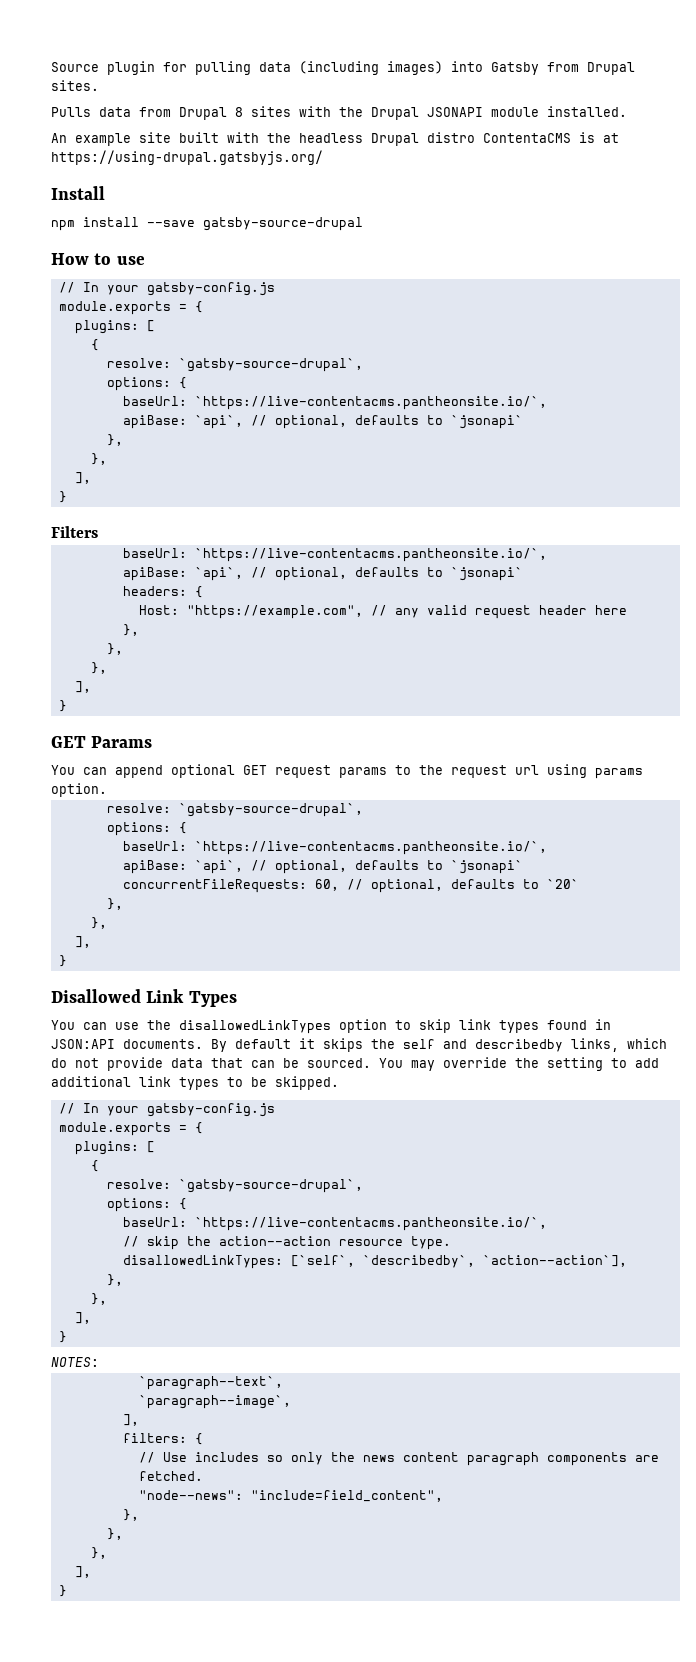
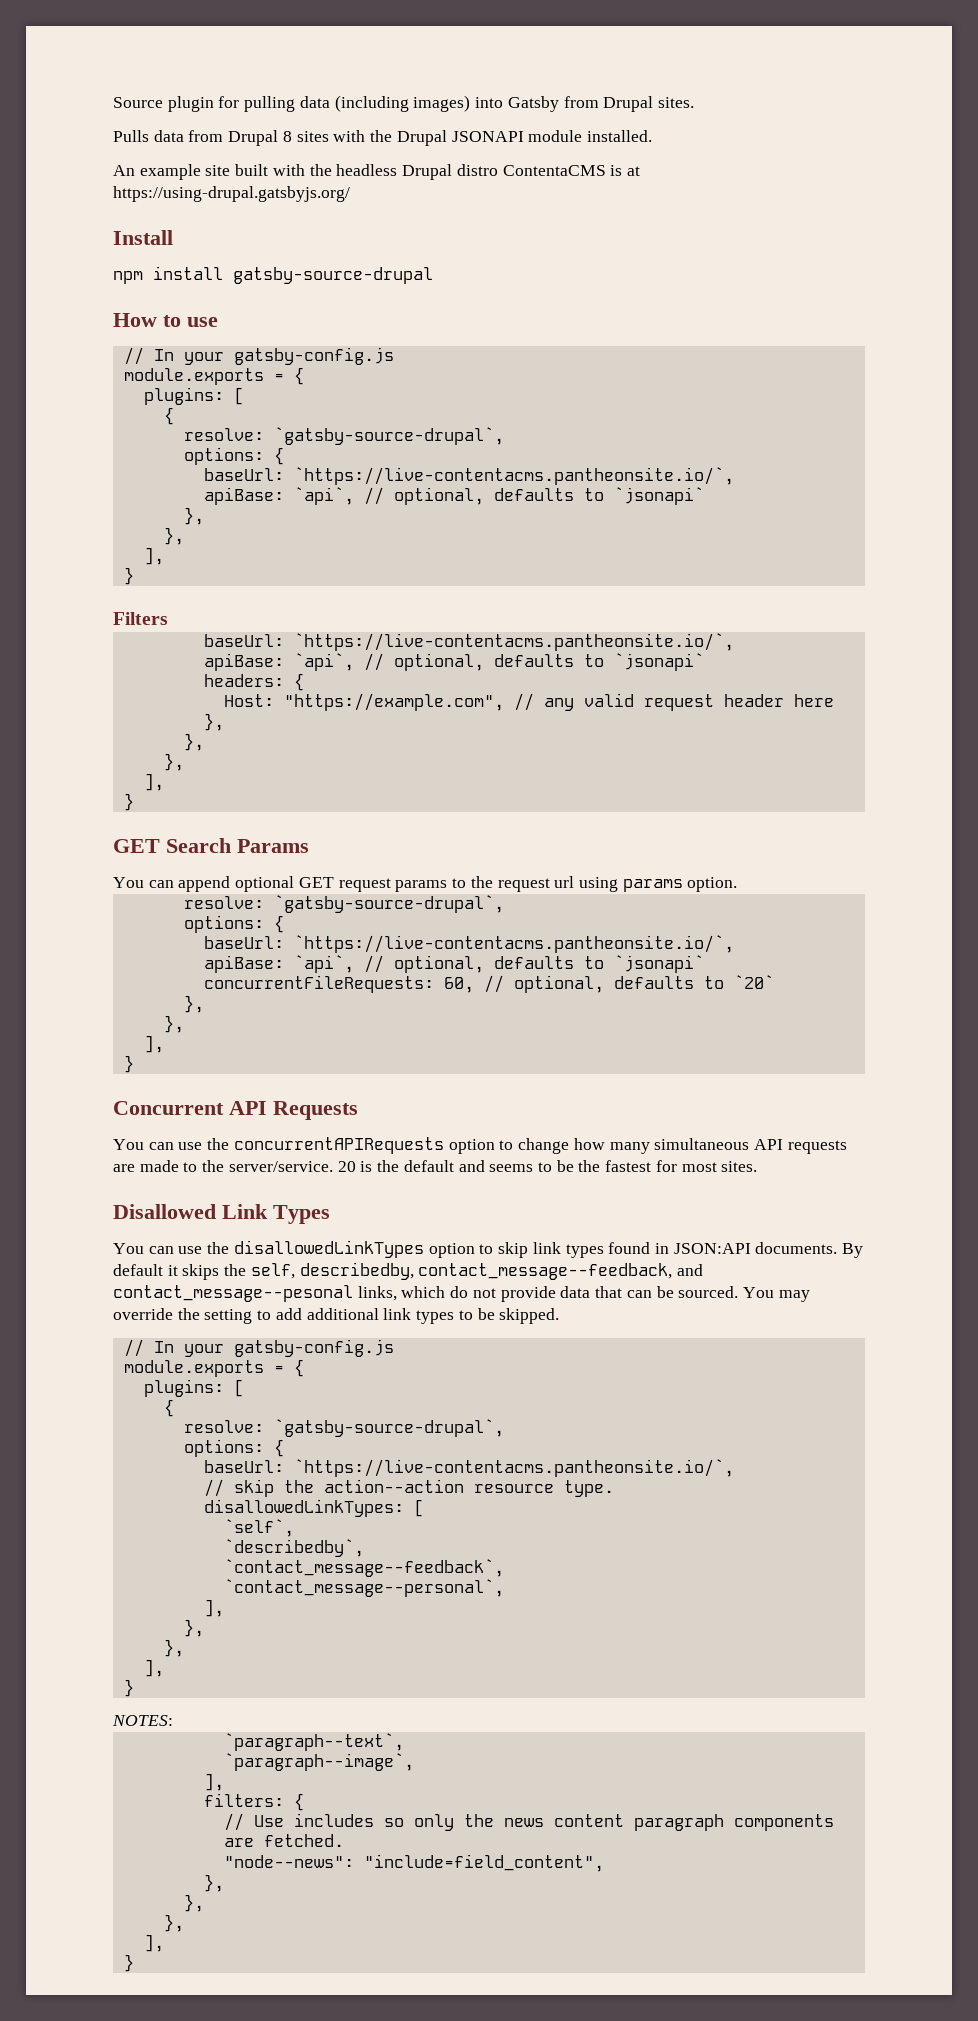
- npm install --save gatsby-source-drupal
+ npm install gatsby-source-drupal
- GET Params
+ GET Search Params
+ Concurrent API Requests
+ You can use the concurrentAPIRequests option to change how many simultaneous API requests are made to the server/service. 20 is the default and seems to be the fastest for most sites.
- By default it skips the self and describedby links, which do not provide data that can be sourced.
+ By default it skips the self, describedby, contact_message--feedback, and contact_message--pesonal links, which do not provide data that can be sourced.
- disallowedLinkTypes: [`self`, `describedby`, `action--action`],
+ disallowedLinkTypes: [
+ `self`,
+ `describedby`,
+ `contact_message--feedback`,
+ `contact_message--personal`,
+ ],

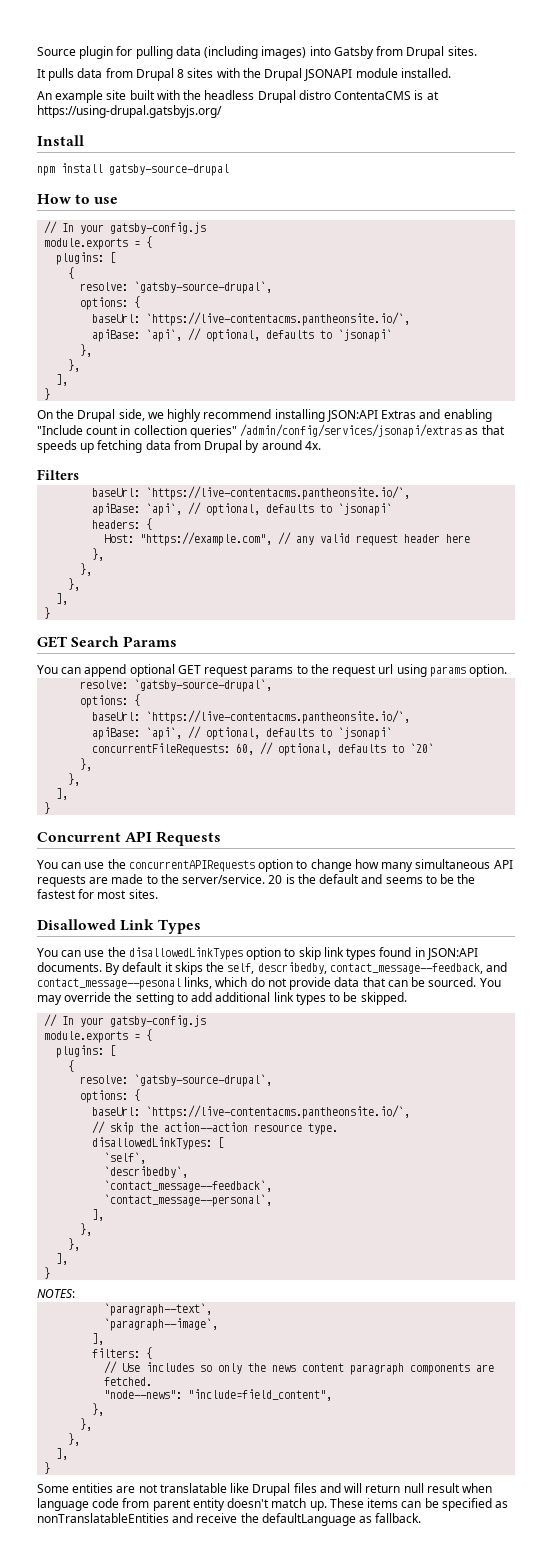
- Pulls data from Drupal 8 sites with the Drupal JSONAPI module installed.
+ It pulls data from Drupal 8 sites with the Drupal JSONAPI module installed.
+ On the Drupal side, we highly recommend installing JSON:API Extras and enabling "Include count in collection queries" /admin/config/services/jsonapi/extras as that speeds up fetching data from Drupal by around 4x.
+ Some entities are not translatable like Drupal files and will return null result when language code from parent entity doesn't match up. These items can be specified as nonTranslatableEntities and receive the defaultLanguage as fallback.

